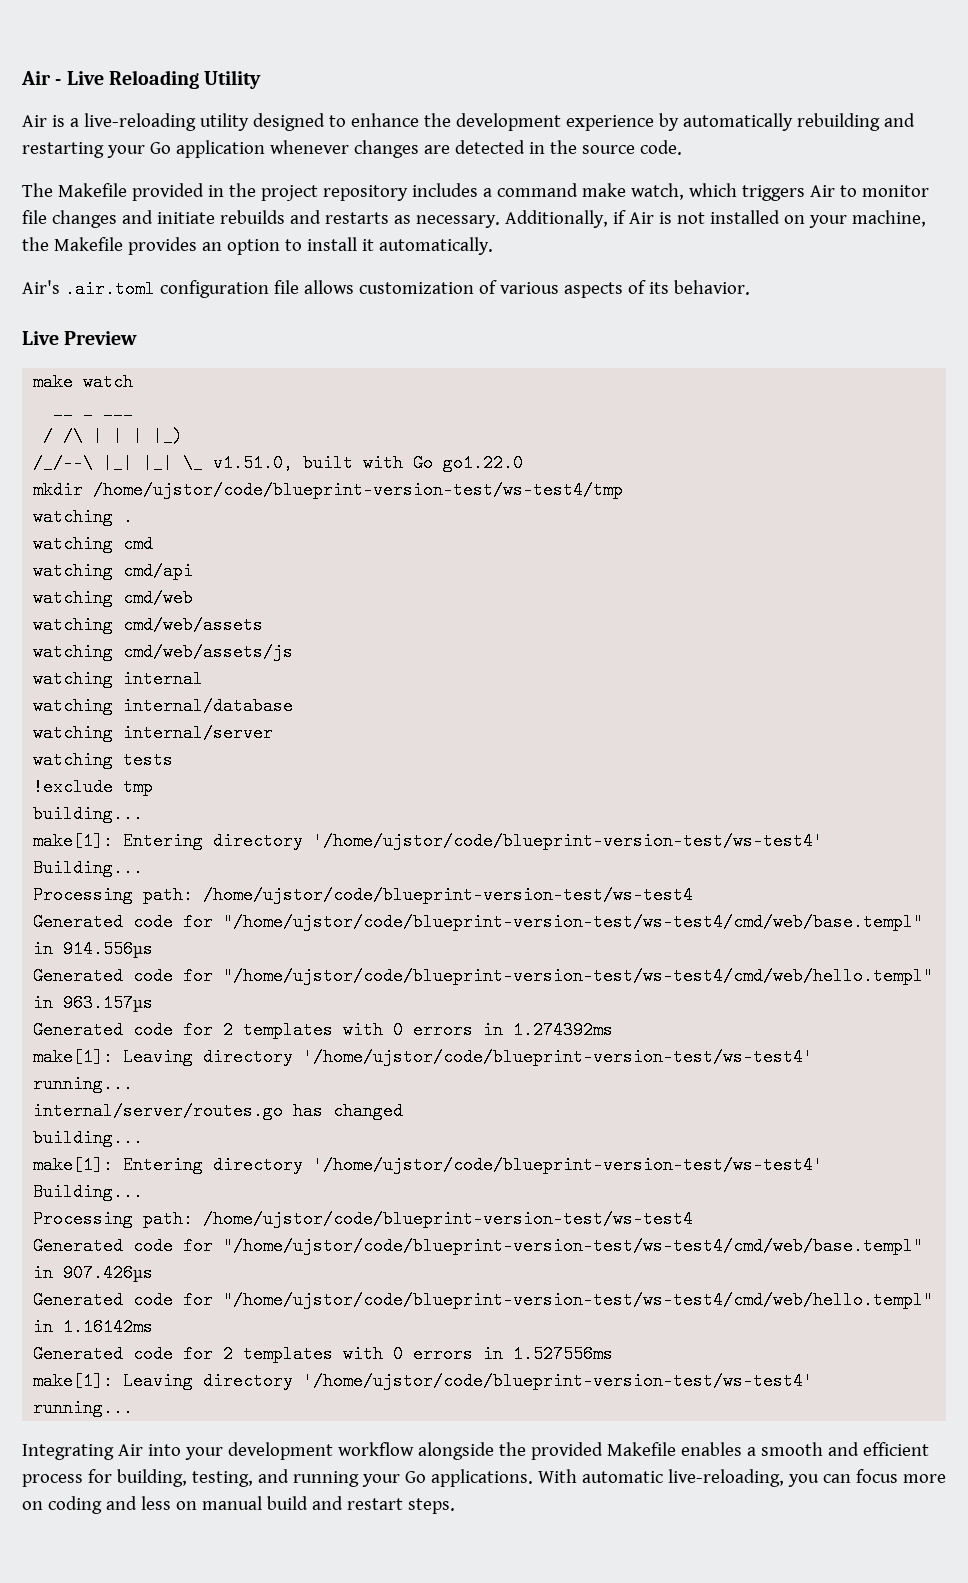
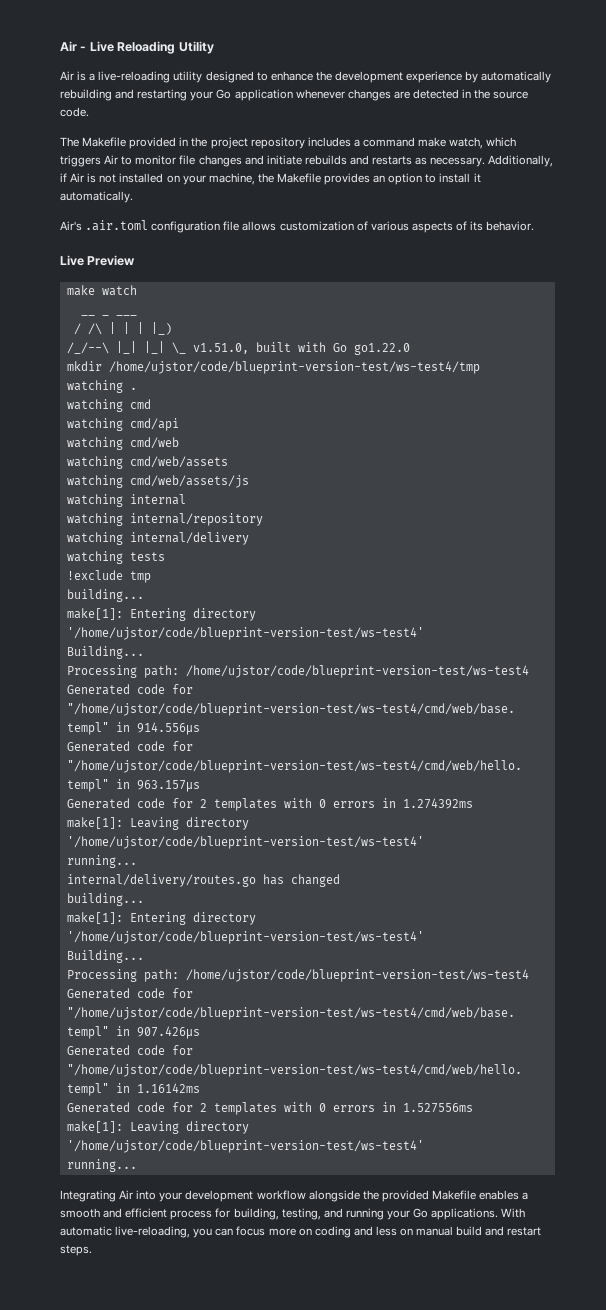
- watching internal/database
- watching internal/server
+ watching internal/repository
+ watching internal/delivery
- internal/server/routes.go has changed
+ internal/delivery/routes.go has changed

